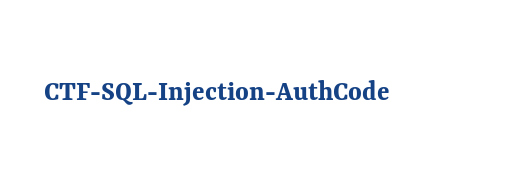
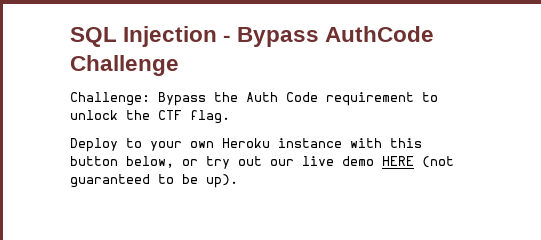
- CTF-SQL-Injection-AuthCode
+ SQL Injection - Bypass AuthCode Challenge
+ Challenge: Bypass the Auth Code requirement to unlock the CTF flag.
+ Deploy to your own Heroku instance with this button below, or try out our live demo HERE (not guaranteed to be up).

